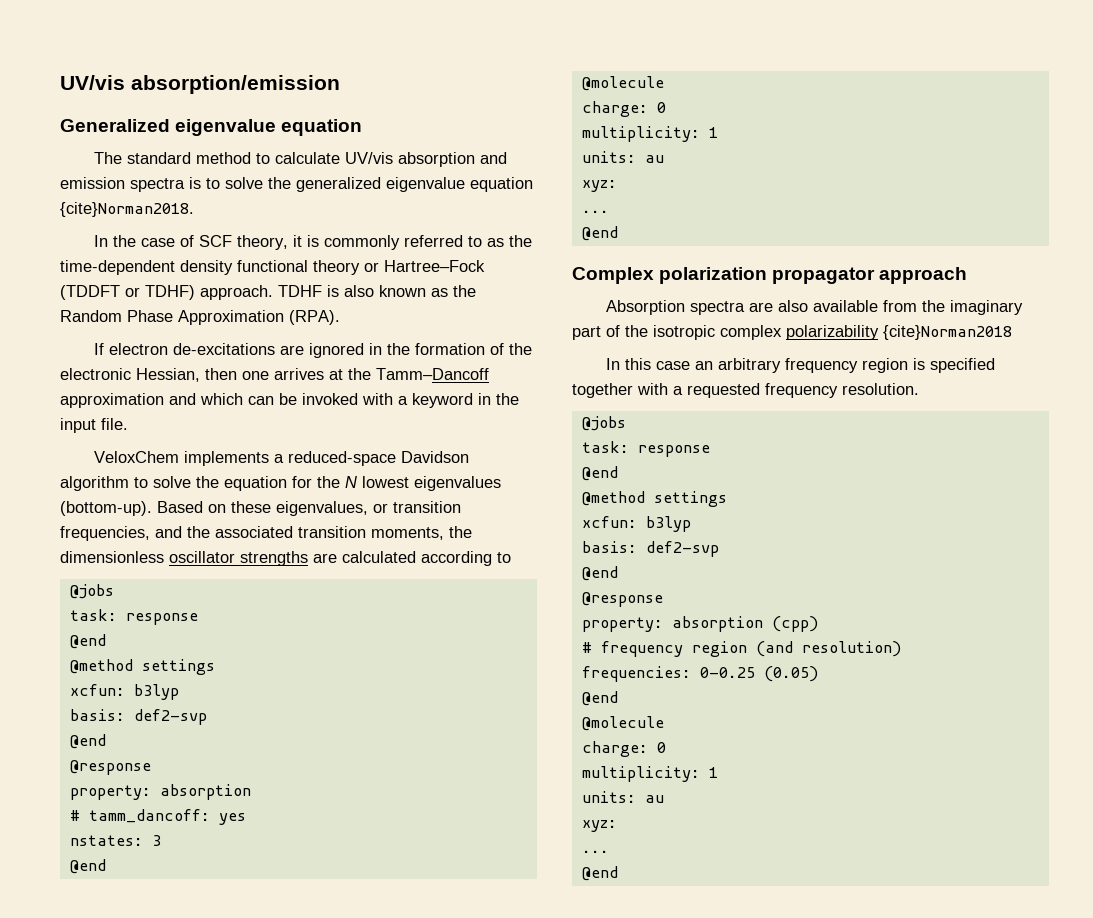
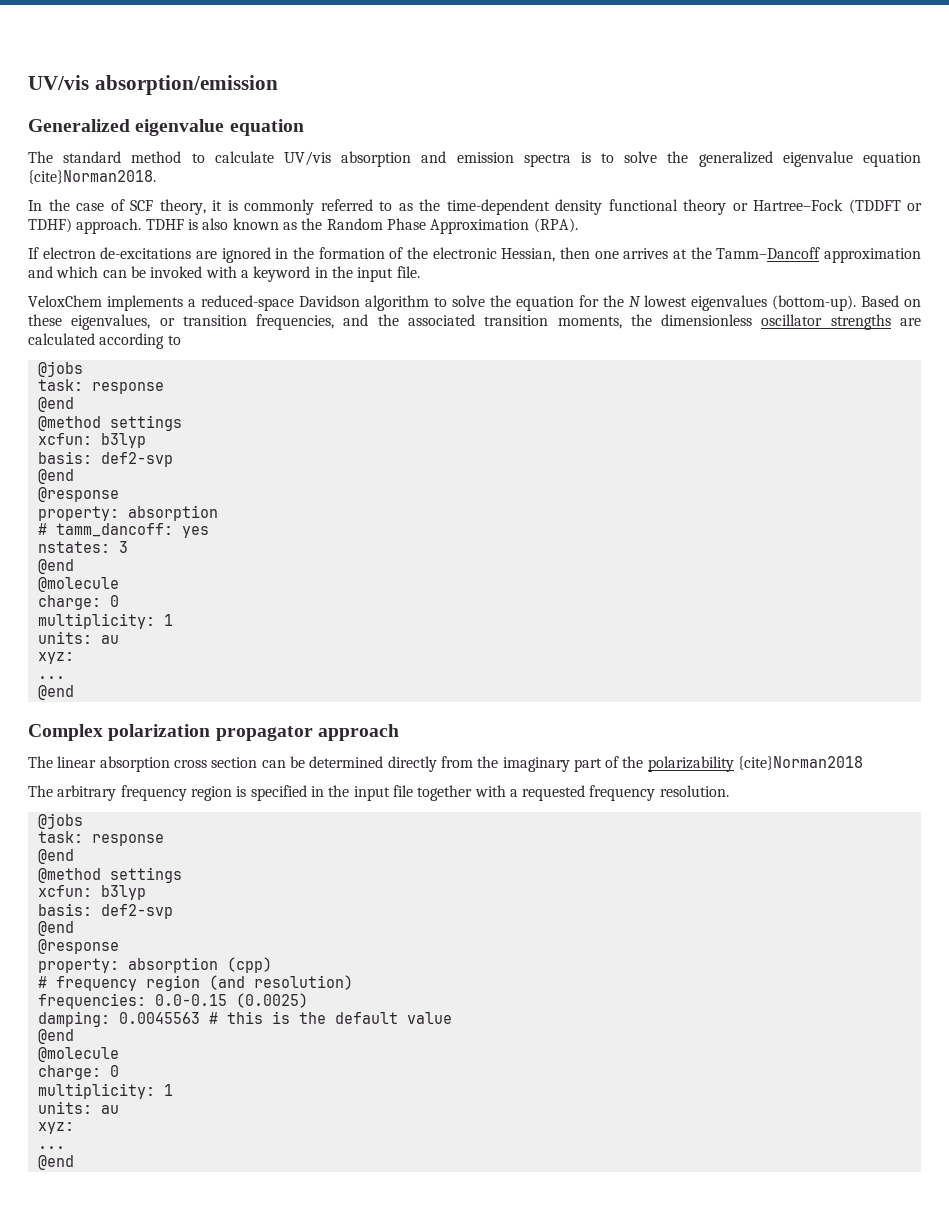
- Absorption spectra are also available from the imaginary part of the isotropic complex polarizability {cite}Norman2018
+ The linear absorption cross section can be determined directly from the imaginary part of the polarizability {cite}Norman2018
- In this case an arbitrary frequency region is specified together with a requested frequency resolution.
+ The arbitrary frequency region is specified in the input file together with a requested frequency resolution.
- frequencies: 0-0.25 (0.05)
+ frequencies: 0.0-0.15 (0.0025)
+ damping: 0.0045563 # this is the default value

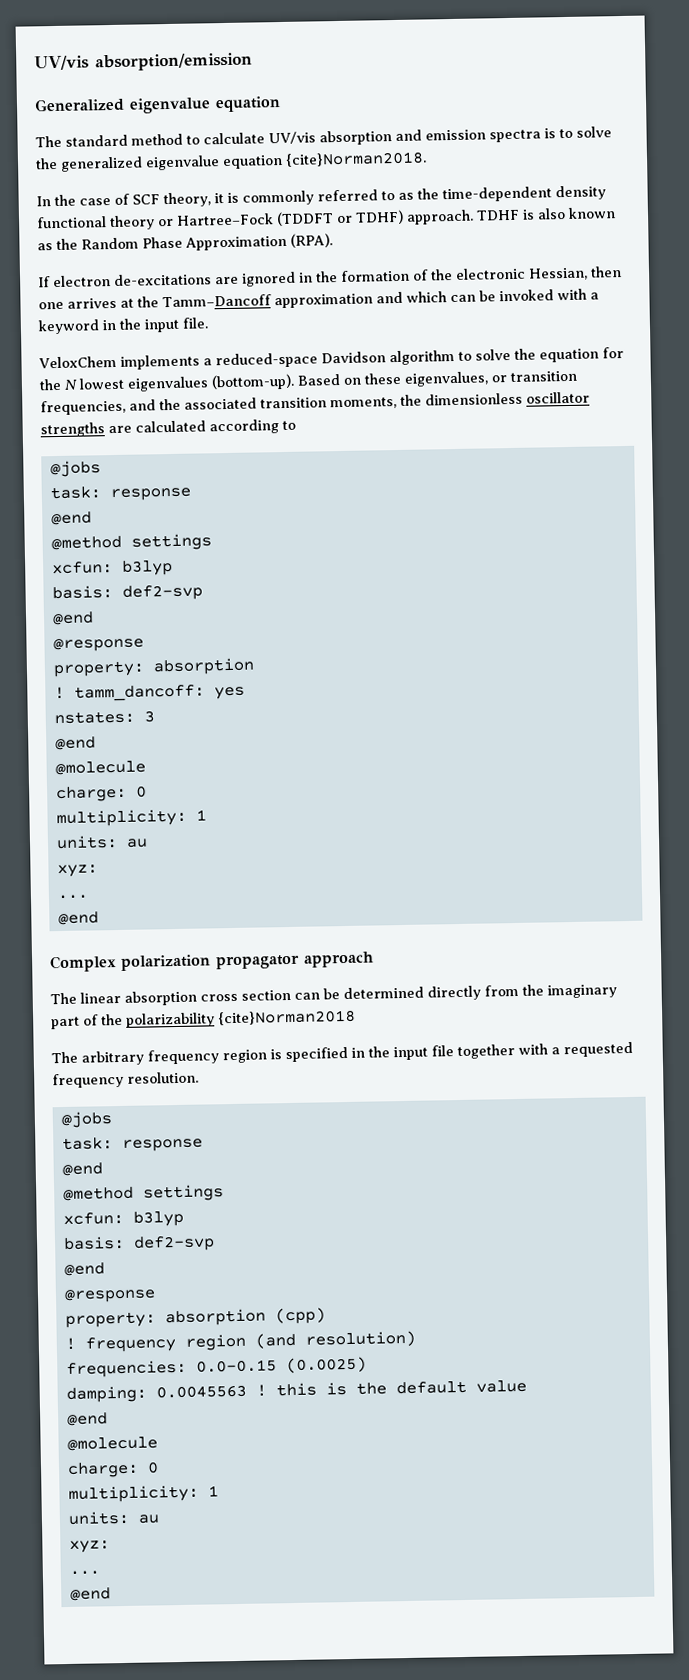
- # tamm_dancoff: yes
+ ! tamm_dancoff: yes
- # frequency region (and resolution)
+ ! frequency region (and resolution)
- damping: 0.0045563 # this is the default value
+ damping: 0.0045563 ! this is the default value

